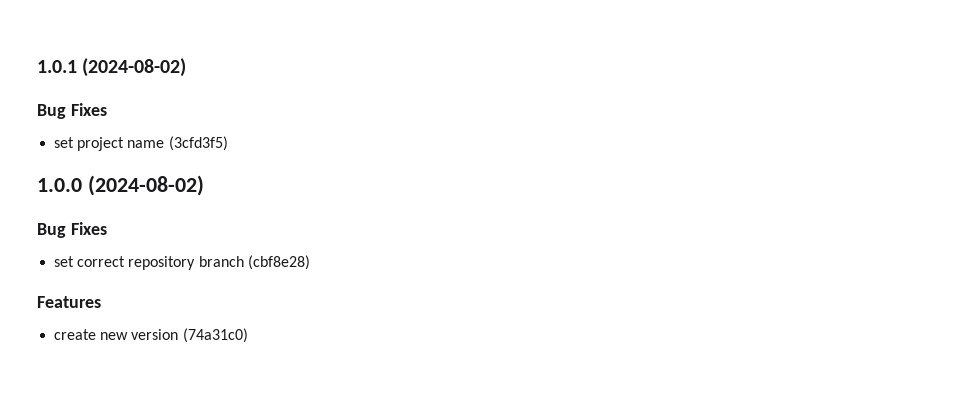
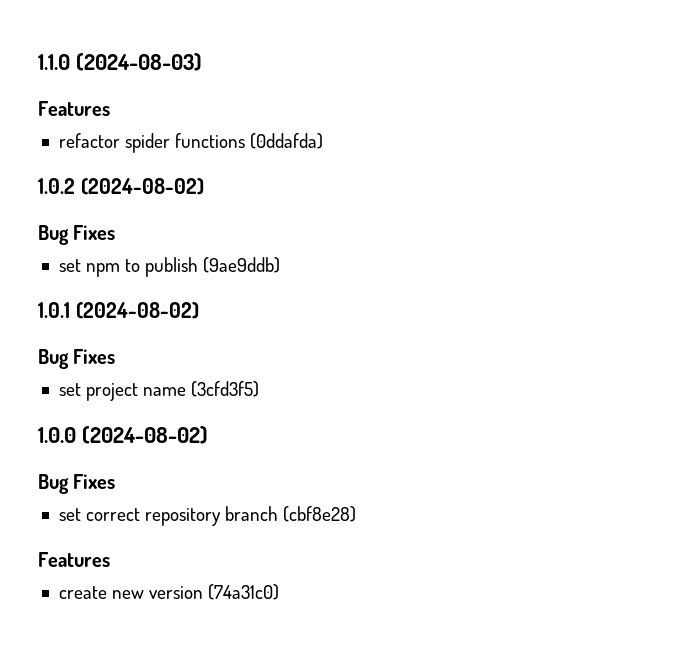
+ 1.1.0 (2024-08-03)
+ Features
+ refactor spider functions (0ddafda)
+ 1.0.2 (2024-08-02)
+ Bug Fixes
+ set npm to publish (9ae9ddb)

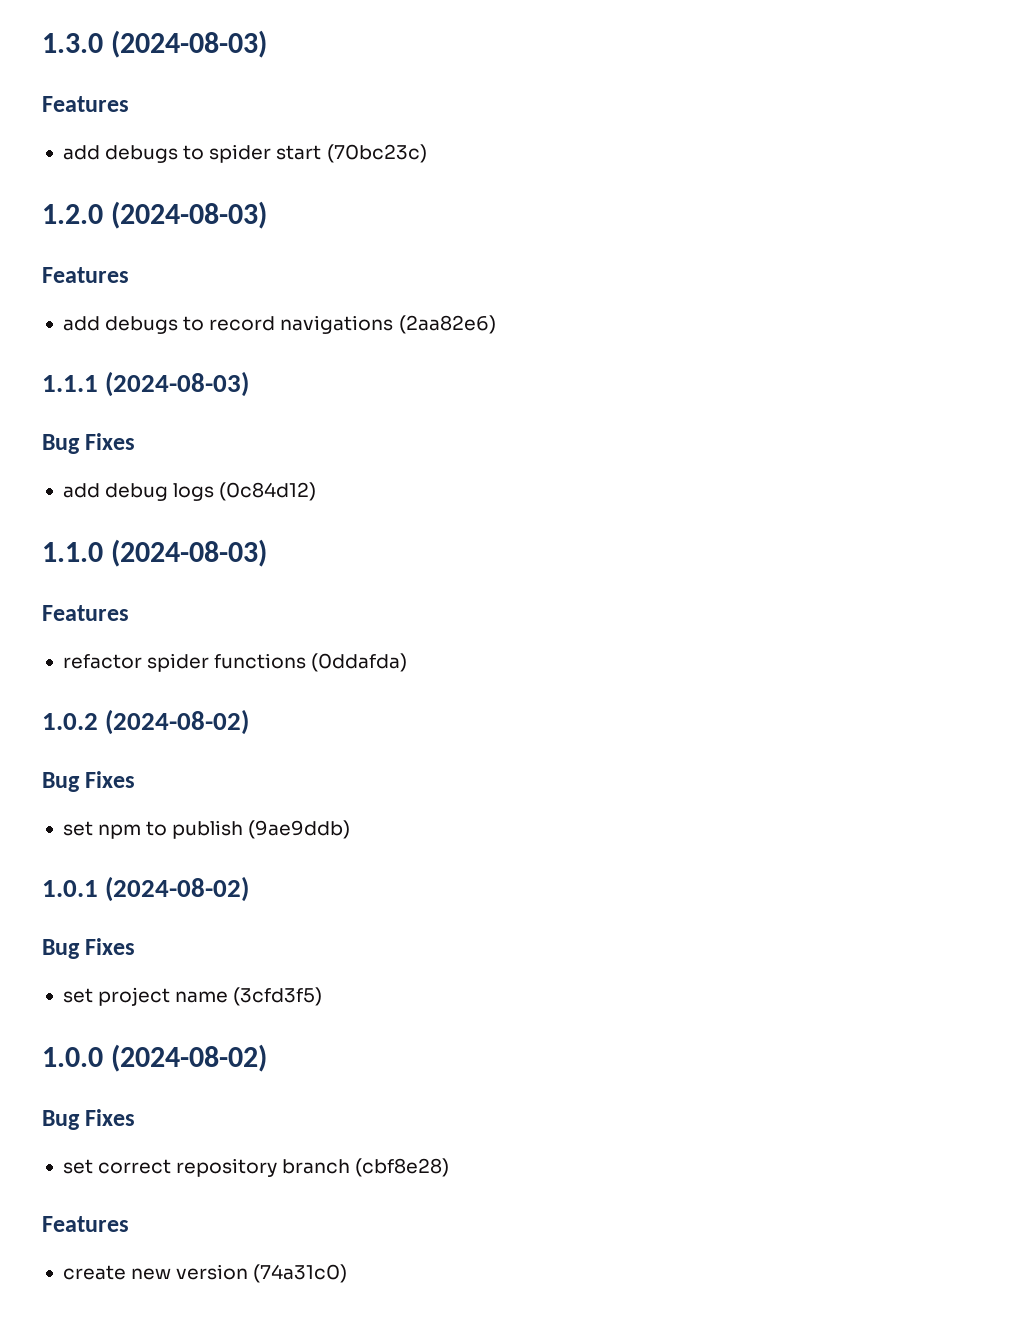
+ 1.3.0 (2024-08-03)
+ Features
+ add debugs to spider start (70bc23c)
+ 1.2.0 (2024-08-03)
+ Features
+ add debugs to record navigations (2aa82e6)
+ 1.1.1 (2024-08-03)
+ Bug Fixes
+ add debug logs (0c84d12)

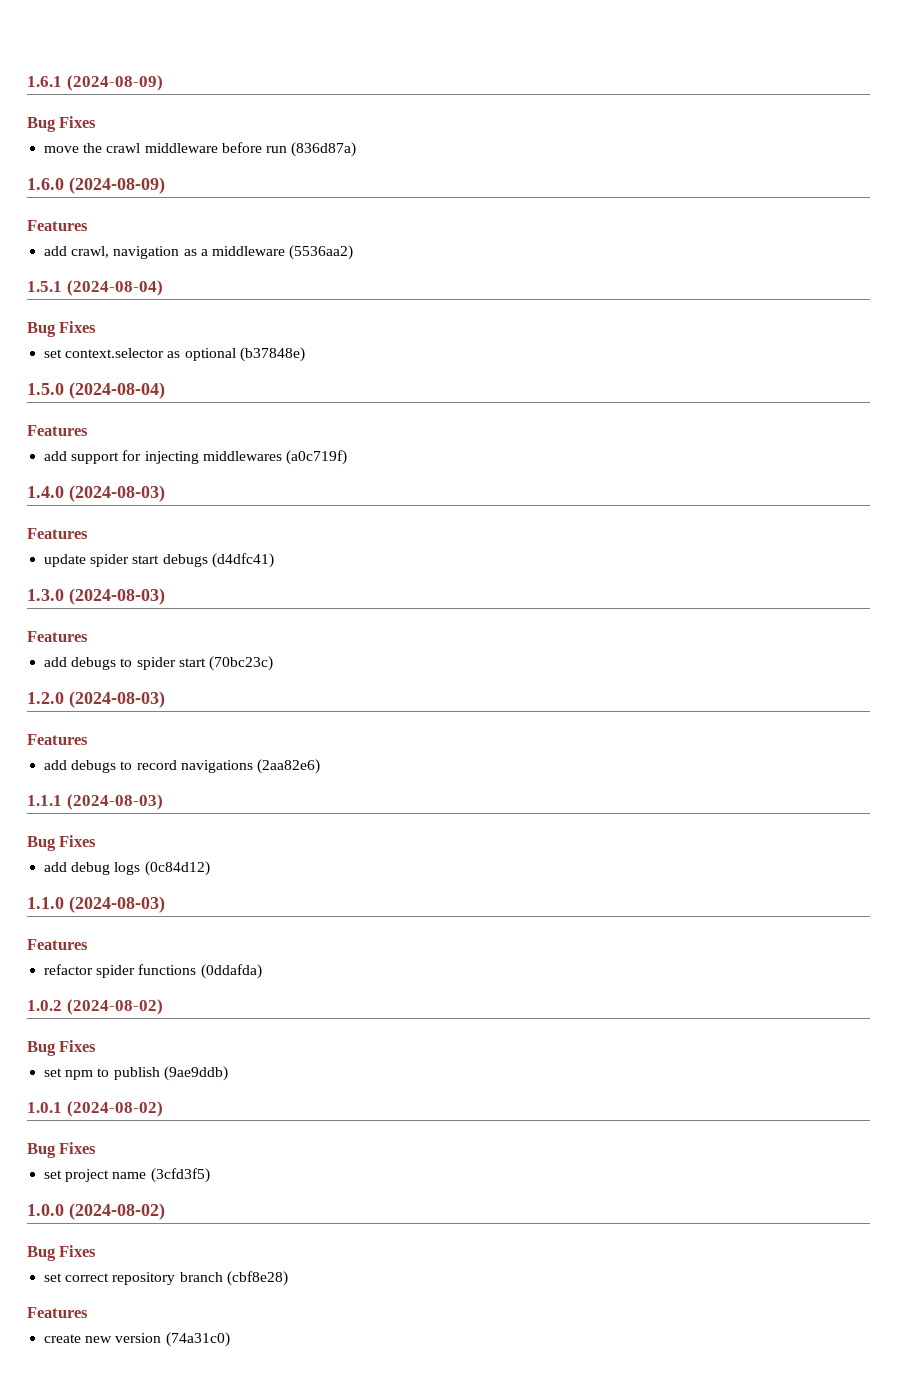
+ 1.6.1 (2024-08-09)
+ Bug Fixes
+ move the crawl middleware before run (836d87a)
+ 1.6.0 (2024-08-09)
+ Features
+ add crawl, navigation as a middleware (5536aa2)
+ 1.5.1 (2024-08-04)
+ Bug Fixes
+ set context.selector as optional (b37848e)
+ 1.5.0 (2024-08-04)
+ Features
+ add support for injecting middlewares (a0c719f)
+ 1.4.0 (2024-08-03)
+ Features
+ update spider start debugs (d4dfc41)

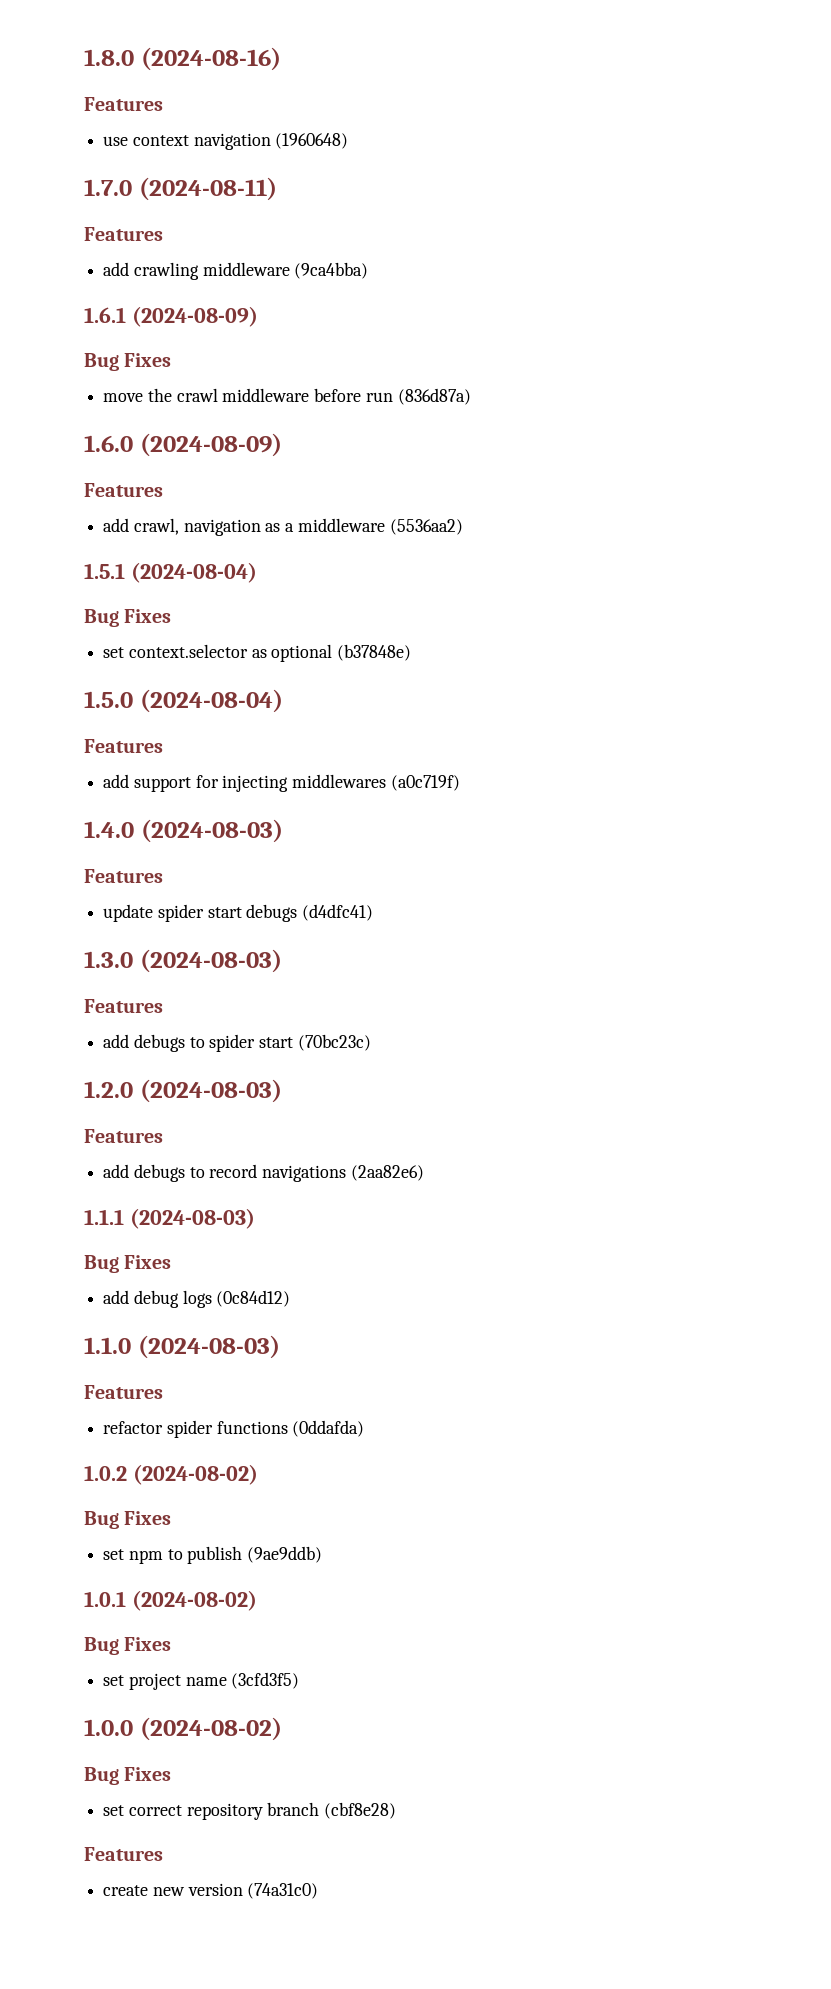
+ 1.8.0 (2024-08-16)
+ Features
+ use context navigation (1960648)
+ 1.7.0 (2024-08-11)
+ Features
+ add crawling middleware (9ca4bba)

